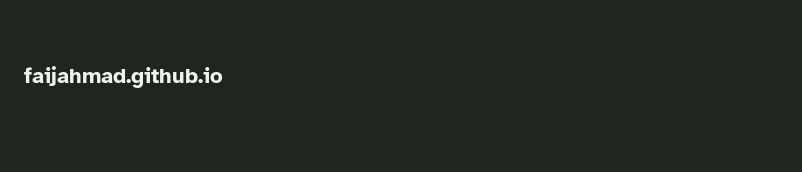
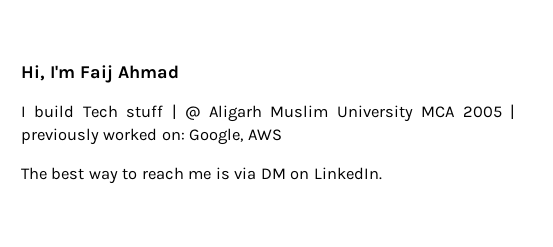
- faijahmad.github.io
+ Hi, I'm Faij Ahmad
+ I build Tech stuff | @ Aligarh Muslim University MCA 2005 | previously worked on: Google, AWS
+ The best way to reach me is via DM on LinkedIn.

